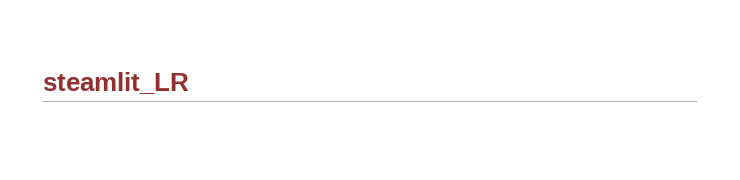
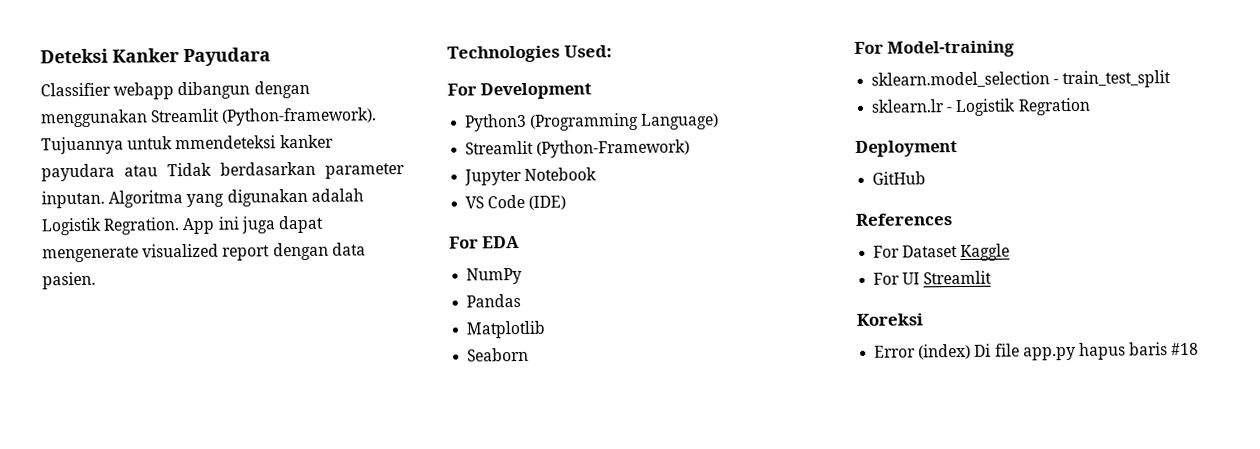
- steamlit_LR
+ Deteksi Kanker Payudara
+ Classifier webapp dibangun dengan menggunakan Streamlit (Python-framework). Tujuannya untuk mmendeteksi kanker payudara atau Tidak berdasarkan parameter inputan. Algoritma yang digunakan adalah Logistik Regration. App ini juga dapat mengenerate visualized report dengan data pasien.
+ Technologies Used:
+ For Development
+ Python3 (Programming Language)
+ Streamlit (Python-Framework)
+ Jupyter Notebook
+ VS Code (IDE)
+ For EDA
+ NumPy
+ Pandas
+ Matplotlib
+ Seaborn
+ For Model-training
+ sklearn.model_selection - train_test_split
+ sklearn.lr - Logistik Regration
+ Deployment
+ GitHub
+ References
+ For Dataset Kaggle
+ For UI Streamlit
+ Koreksi
+ Error (index) Di file app.py hapus baris #18

